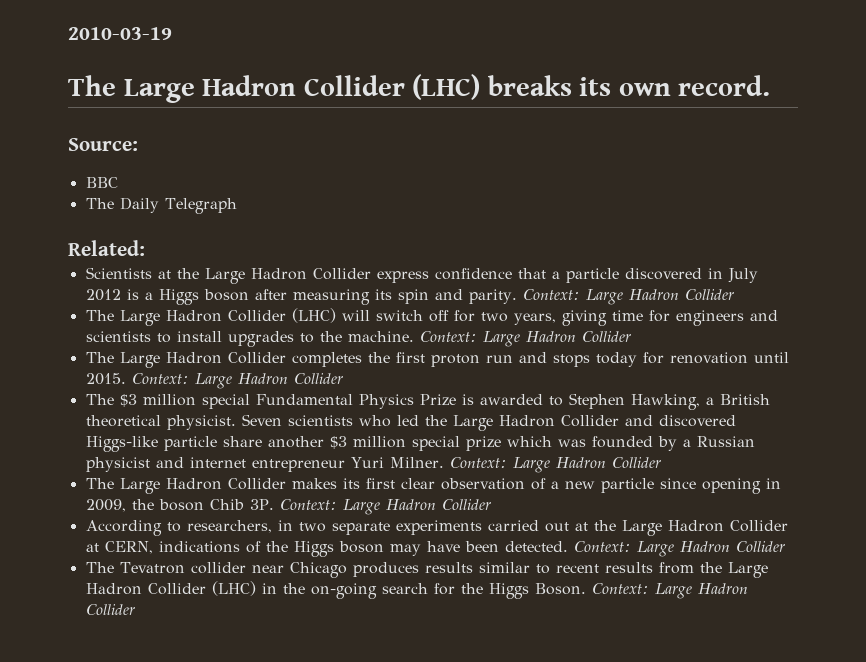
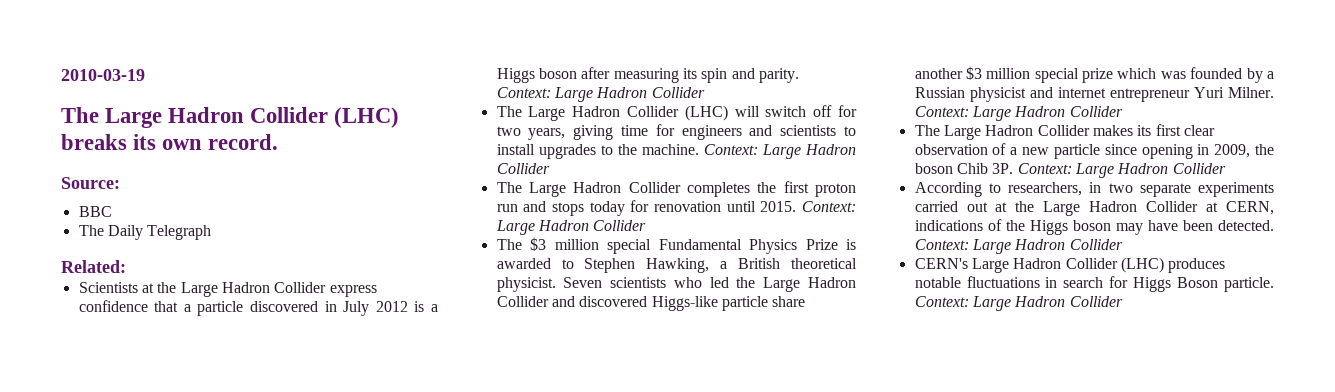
- The Tevatron collider near Chicago produces results similar to recent results from the Large Hadron Collider (LHC) in the on-going search for the Higgs Boson.
+ CERN's Large Hadron Collider (LHC) produces notable fluctuations in search for Higgs Boson particle.

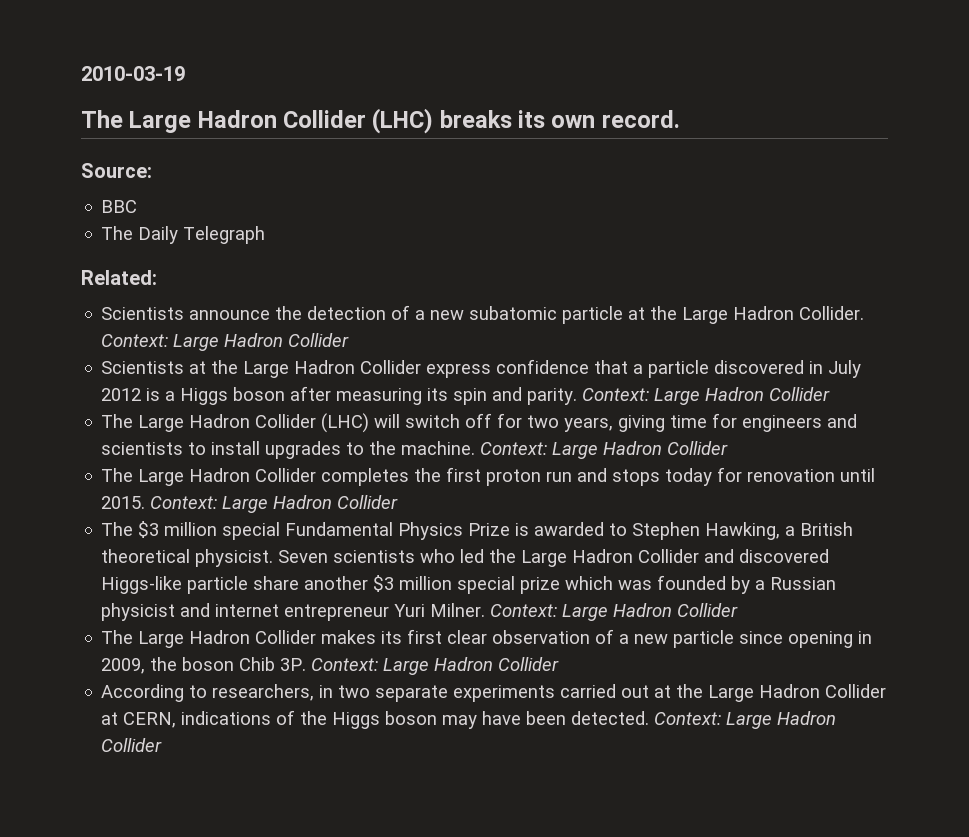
+ Scientists announce the detection of a new subatomic particle at the Large Hadron Collider. Context: Large Hadron Collider
- CERN's Large Hadron Collider (LHC) produces notable fluctuations in search for Higgs Boson particle. Context: Large Hadron Collider

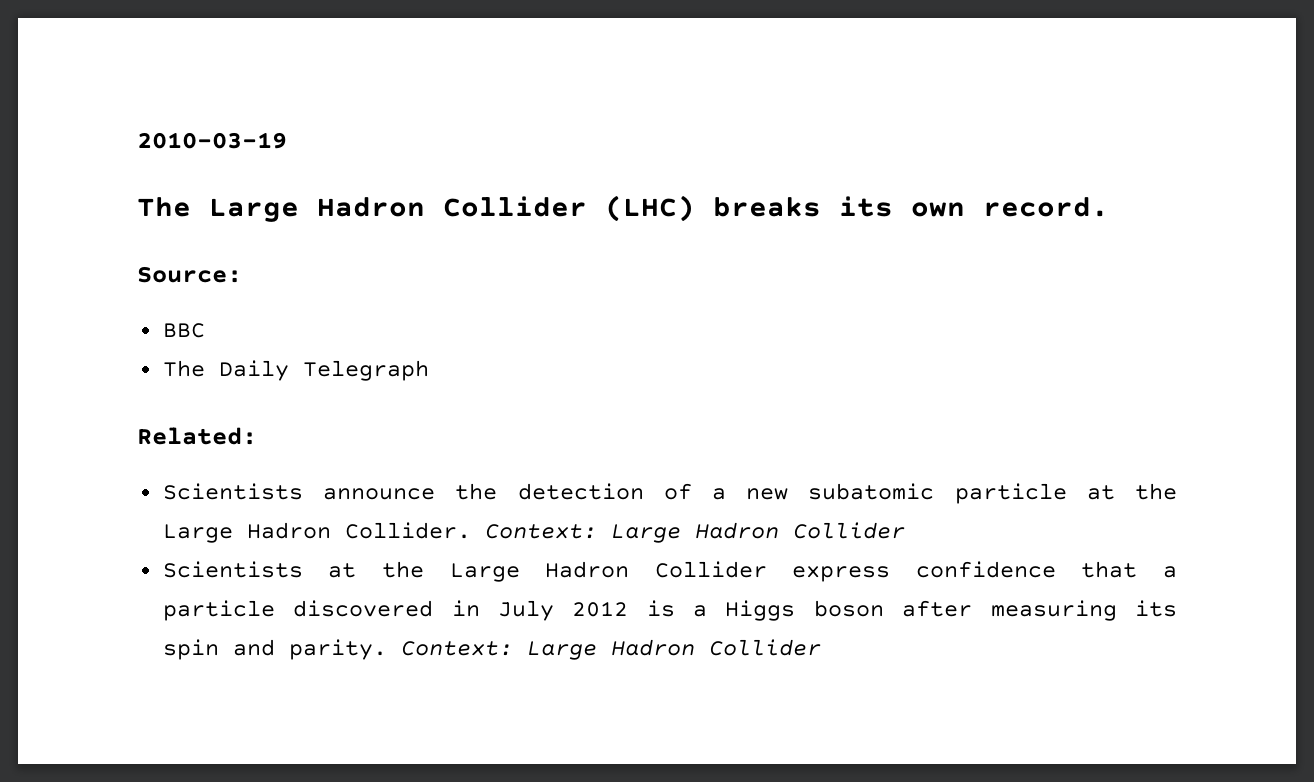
- The Large Hadron Collider (LHC) will switch off for two years, giving time for engineers and scientists to install upgrades to the machine. Context: Large Hadron Collider
- The Large Hadron Collider completes the first proton run and stops today for renovation until 2015. Context: Large Hadron Collider
- The $3 million special Fundamental Physics Prize is awarded to Stephen Hawking, a British theoretical physicist. Seven scientists who led the Large Hadron Collider and discovered Higgs-like particle share another $3 million special prize which was founded by a Russian physicist and internet entrepreneur Yuri Milner. Context: Large Hadron Collider
- The Large Hadron Collider makes its first clear observation of a new particle since opening in 2009, the boson Chib 3P. Context: Large Hadron Collider
- According to researchers, in two separate experiments carried out at the Large Hadron Collider at CERN, indications of the Higgs boson may have been detected. Context: Large Hadron Collider

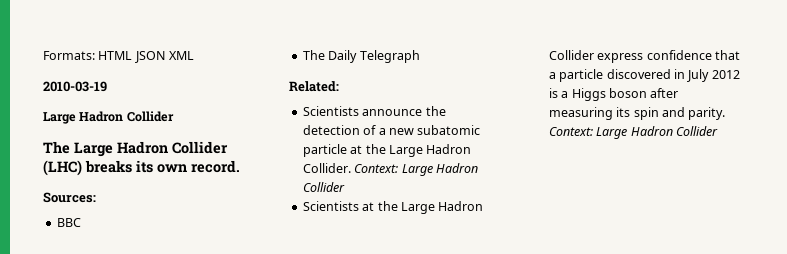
+ Formats: HTML JSON XML
  2010-03-19
+ Large Hadron Collider
- Source:
+ Sources:

